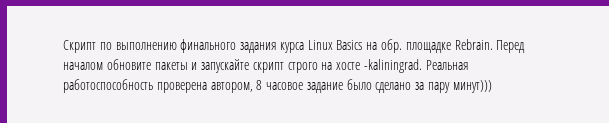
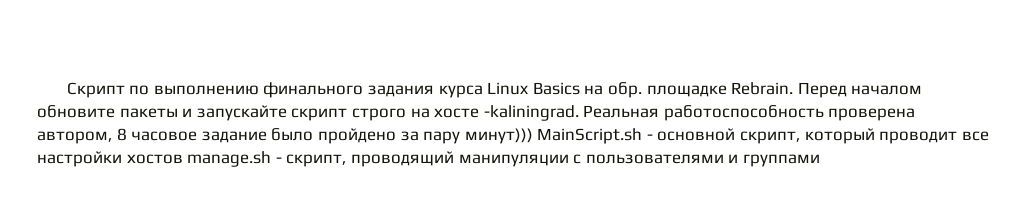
- Реальная работоспособность проверена автором, 8 часовое задание было сделано за пару минут)))
+ Реальная работоспособность проверена автором, 8 часовое задание было пройдено за пару минут))) MainScript.sh - основной скрипт, который проводит все настройки хостов manage.sh - скрипт, проводящий манипуляции с пользователями и группами

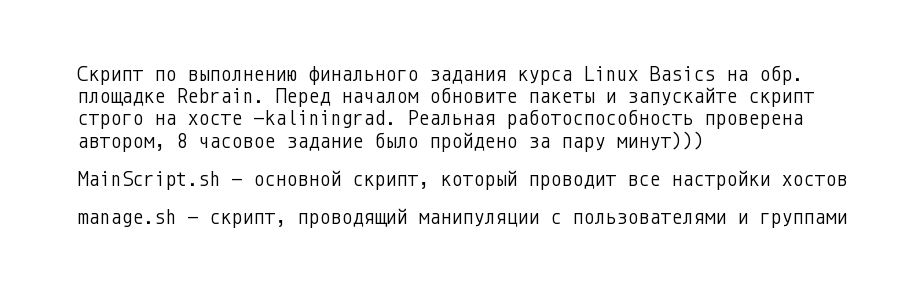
- Реальная работоспособность проверена автором, 8 часовое задание было пройдено за пару минут))) MainScript.sh - основной скрипт, который проводит все настройки хостов manage.sh - скрипт, проводящий манипуляции с пользователями и группами
+ Реальная работоспособность проверена автором, 8 часовое задание было пройдено за пару минут)))
+ MainScript.sh - основной скрипт, который проводит все настройки хостов
+ manage.sh - скрипт, проводящий манипуляции с пользователями и группами

